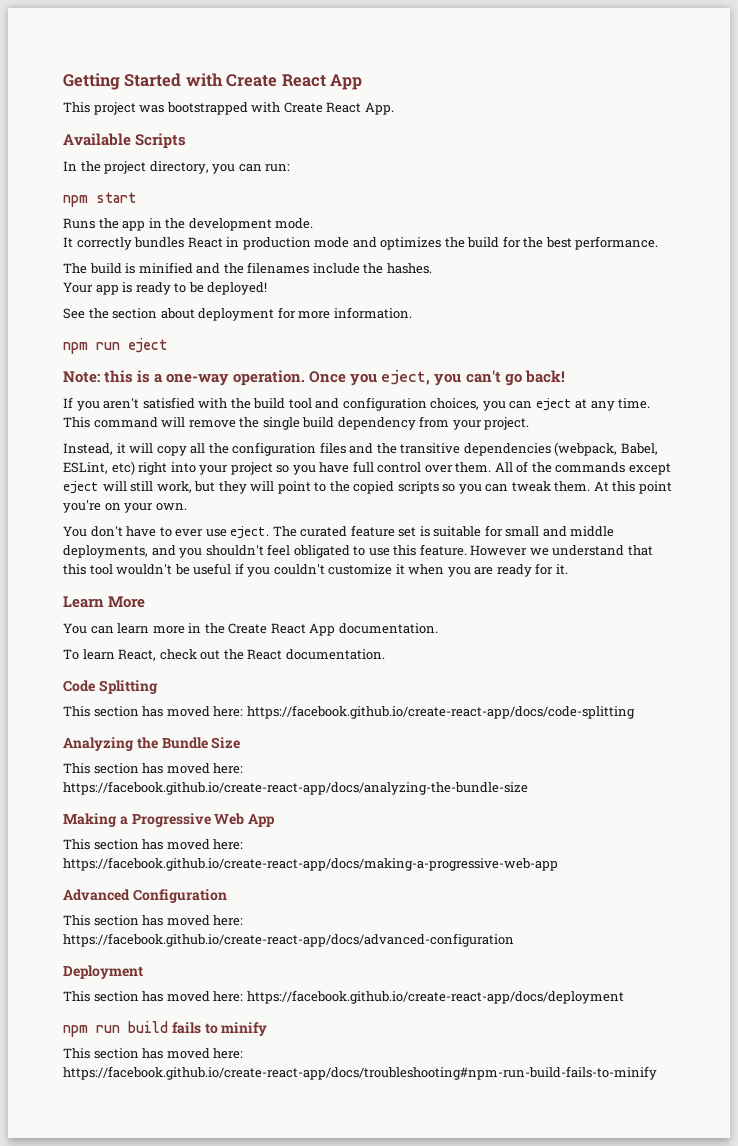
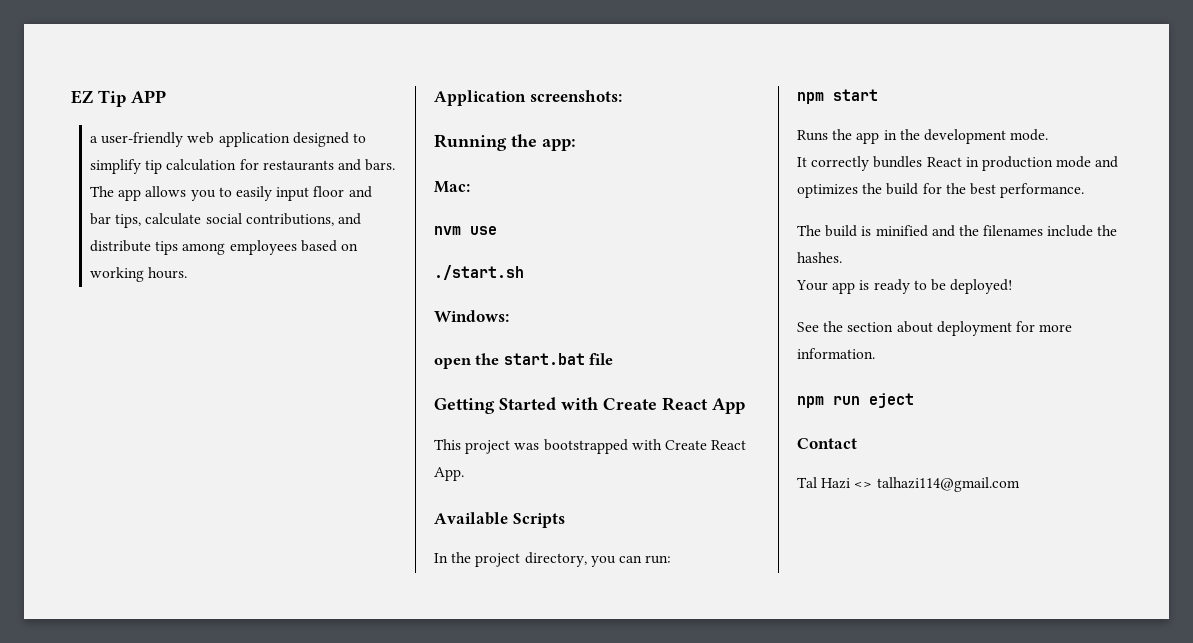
+ EZ Tip APP
+ a user-friendly web application designed to simplify tip calculation for restaurants and bars. The app allows you to easily input floor and bar tips, calculate social contributions, and distribute tips among employees based on working hours.
+ Application screenshots:
+ Running the app:
+ Mac:
+ nvm use
+ ./start.sh
+ Windows:
+ open the start.bat file
- Note: this is a one-way operation. Once you eject, you can't go back!
- If you aren't satisfied with the build tool and configuration choices, you can eject at any time. This command will remove the single build dependency from your project.
- Instead, it will copy all the configuration files and the transitive dependencies (webpack, Babel, ESLint, etc) right into your project so you have full control over them. All of the commands except eject will still work, but they will point to the copied scripts so you can tweak them. At this point you're on your own.
- You don't have to ever use eject. The curated feature set is suitable for small and middle deployments, and you shouldn't feel obligated to use this feature. However we understand that this tool wouldn't be useful if you couldn't customize it when you are ready for it.
- Learn More
- You can learn more in the Create React App documentation.
- To learn React, check out the React documentation.
- Code Splitting
- This section has moved here: https://facebook.github.io/create-react-app/docs/code-splitting
- Analyzing the Bundle Size
- This section has moved here: https://facebook.github.io/create-react-app/docs/analyzing-the-bundle-size
- Making a Progressive Web App
- This section has moved here: https://facebook.github.io/create-react-app/docs/making-a-progressive-web-app
- Advanced Configuration
- This section has moved here: https://facebook.github.io/create-react-app/docs/advanced-configuration
- Deployment
- This section has moved here: https://facebook.github.io/create-react-app/docs/deployment
- npm run build fails to minify
- This section has moved here: https://facebook.github.io/create-react-app/docs/troubleshooting#npm-run-build-fails-to-minify
+ Contact
+ Tal Hazi <> talhazi114@gmail.com

